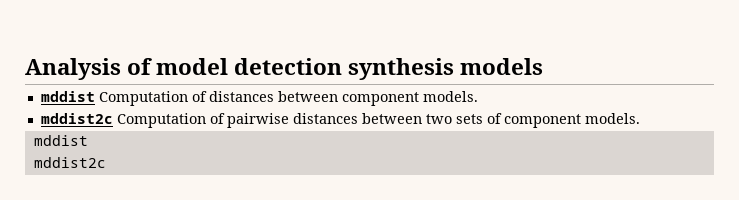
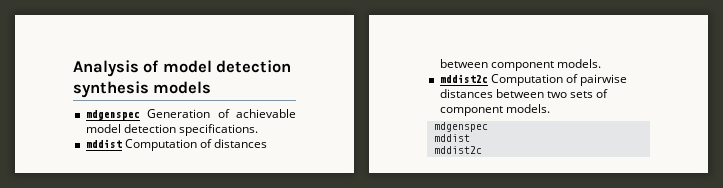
+ mdgenspec Generation of achievable model detection specifications.
  mddist2c Computation of pairwise distances between two sets of component models.
+ mdgenspec

